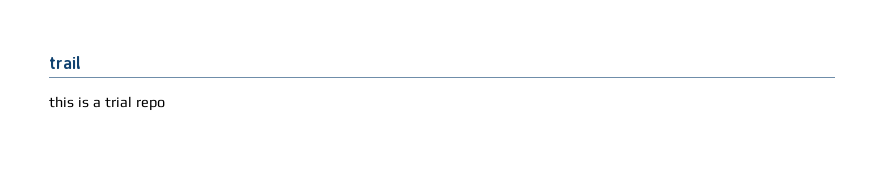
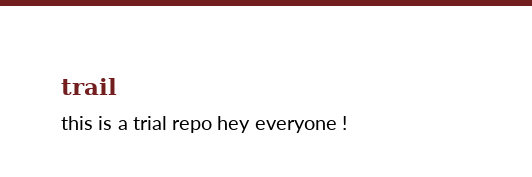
- this is a trial repo
+ this is a trial repo hey everyone !

